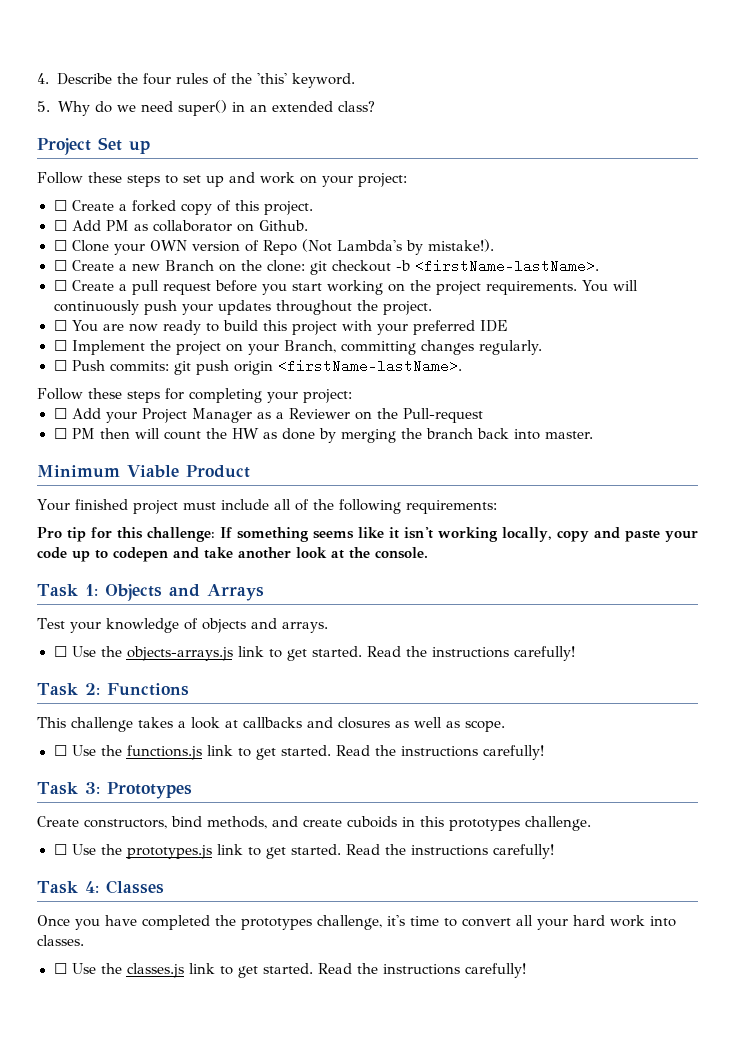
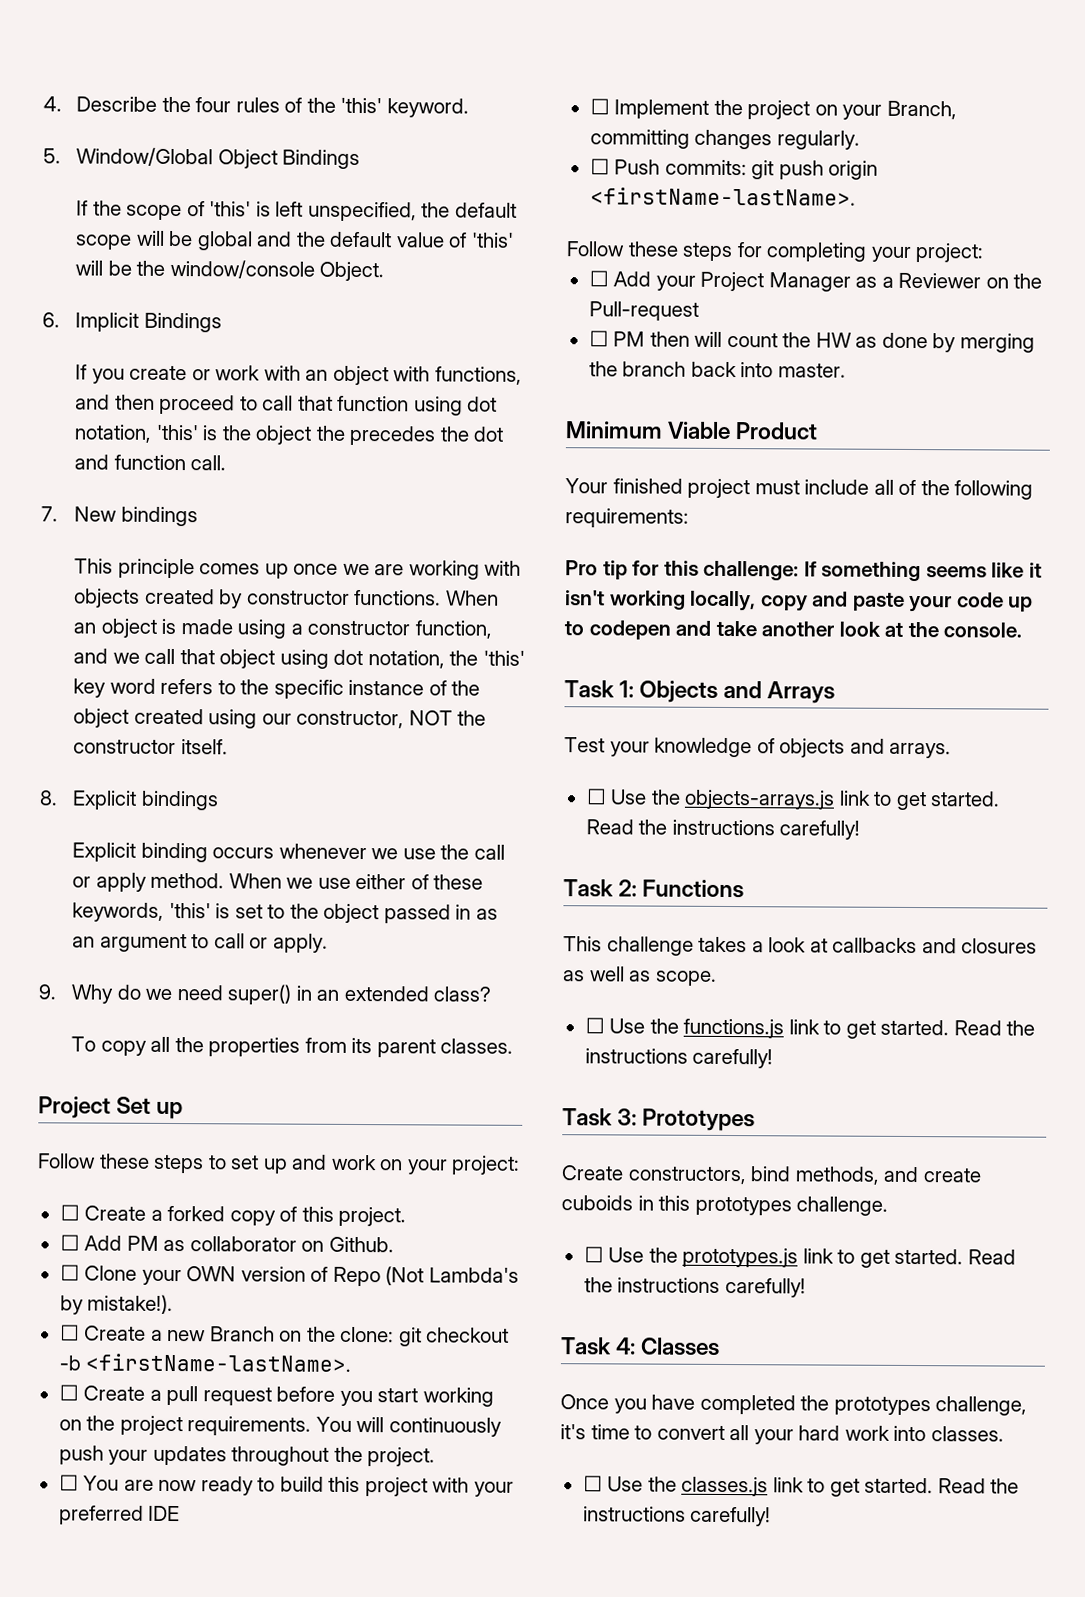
- 5. Why do we need super() in an extended class?
+ 5. Window/Global Object Bindings
+ If the scope of 'this' is left unspecified, the default scope will be global and the default value of 'this' will be the window/console Object.
+ 6. Implicit Bindings
+ If you create or work with an object with functions, and then proceed to call that function using dot notation, 'this' is the object the precedes the dot and function call.
+ 7. New bindings
+ This principle comes up once we are working with objects created by constructor functions. When an object is made using a constructor function, and we call that object using dot notation, the 'this' key word refers to the specific instance of the object created using our constructor, NOT the constructor itself.
+ 8. Explicit bindings
+ Explicit binding occurs whenever we use the call or apply method. When we use either of these keywords, 'this' is set to the object passed in as an argument to call or apply.
+ 9. Why do we need super() in an extended class?
+ To copy all the properties from its parent classes.

